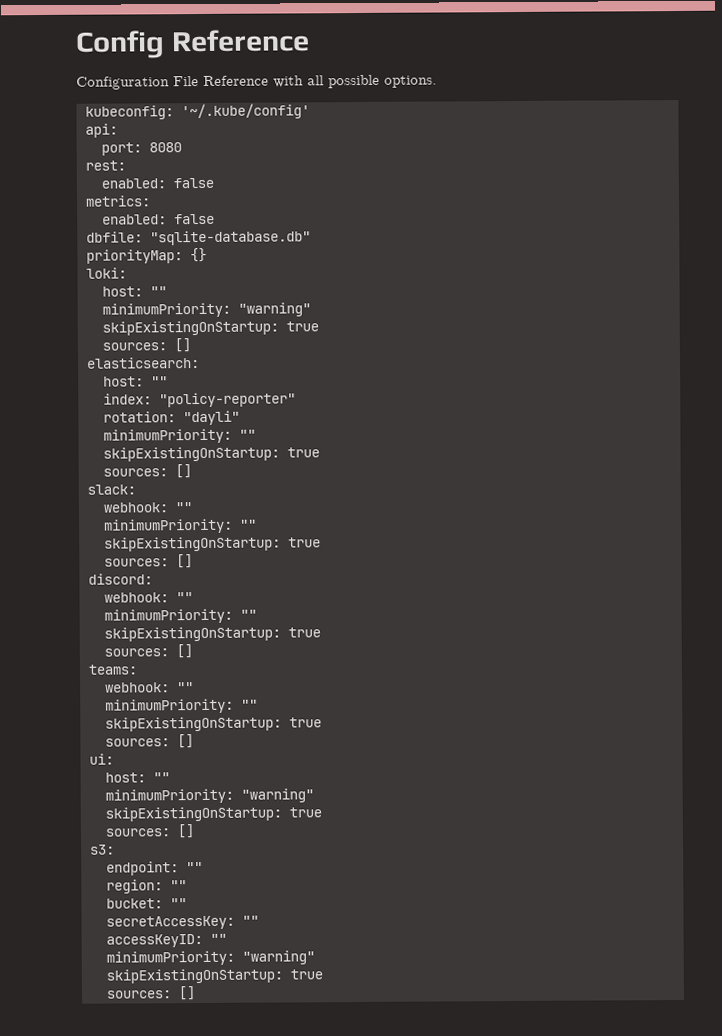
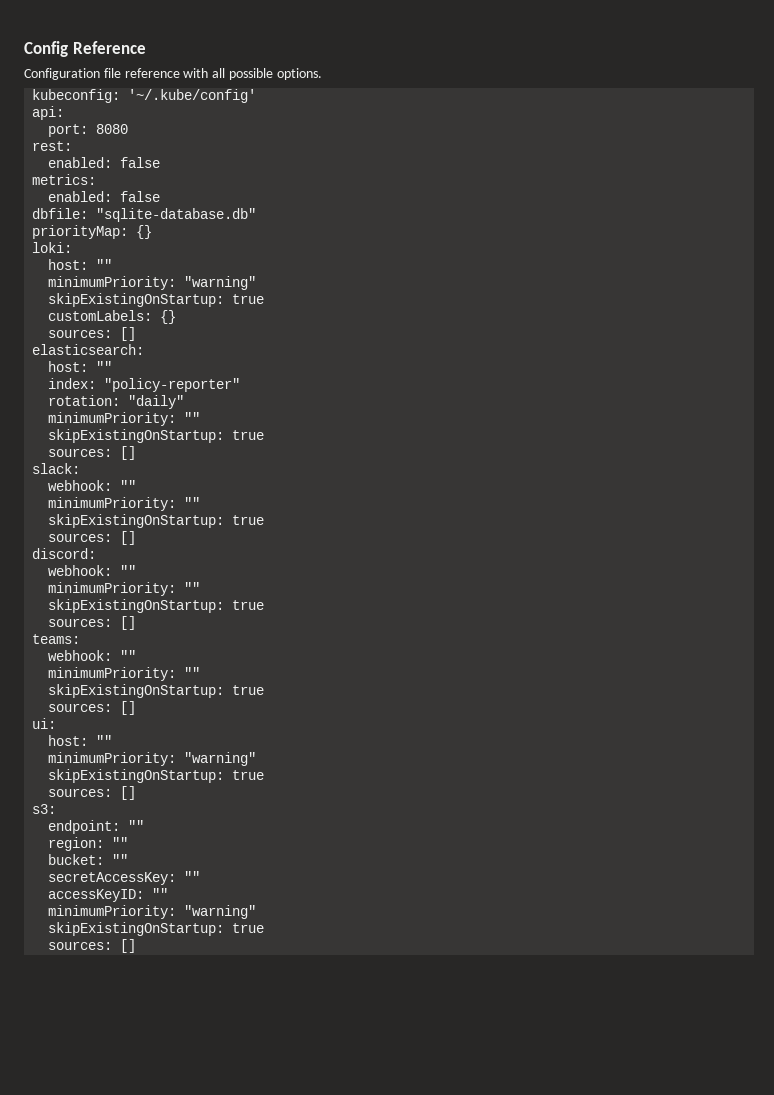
- Configuration File Reference with all possible options.
+ Configuration file reference with all possible options.
+ customLabels: {}
- rotation: "dayli"
+ rotation: "daily"

